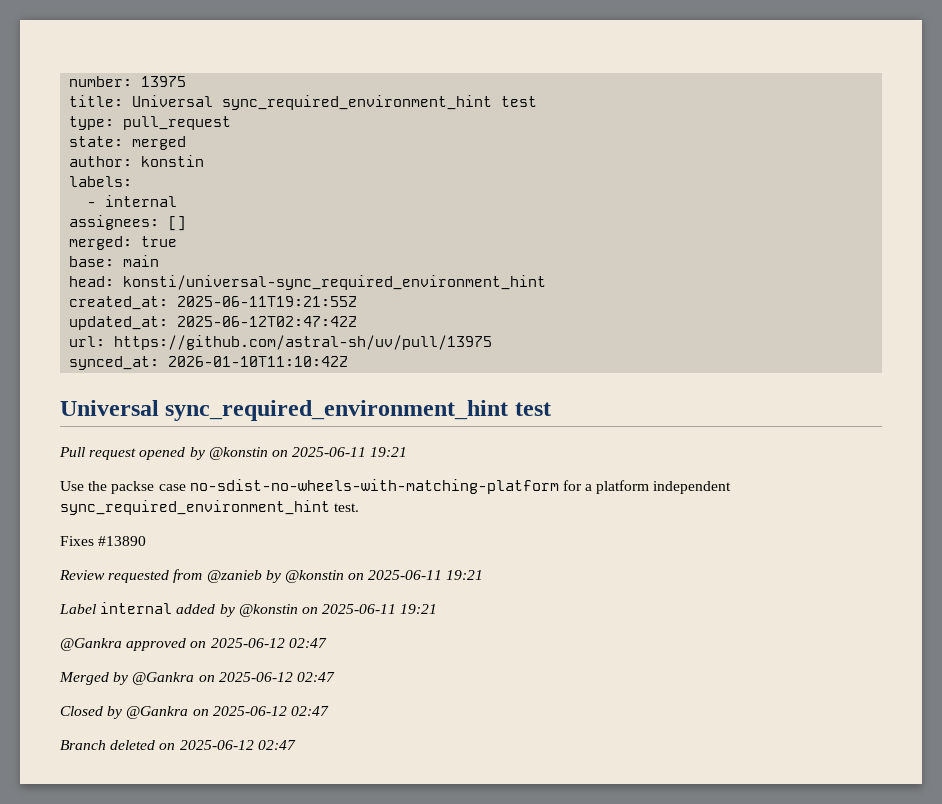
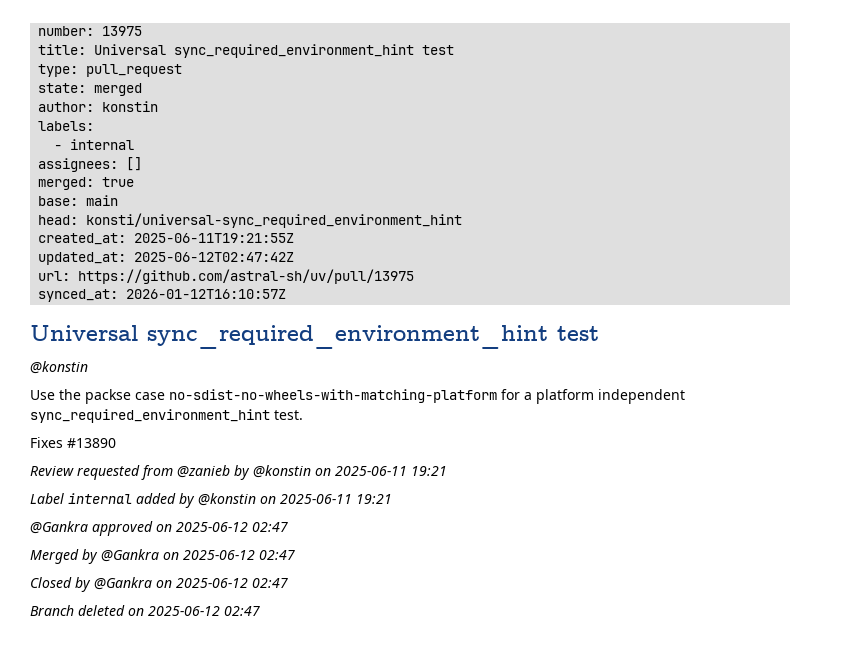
- synced_at: 2026-01-10T11:10:42Z
+ synced_at: 2026-01-12T16:10:57Z
  Universal sync_required_environment_hint test
- Pull request opened by @konstin on 2025-06-11 19:21
+ @konstin

